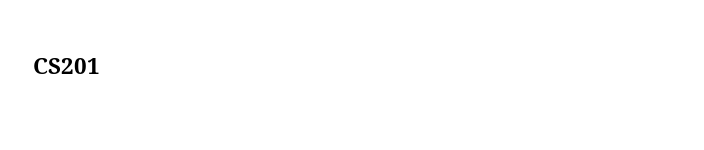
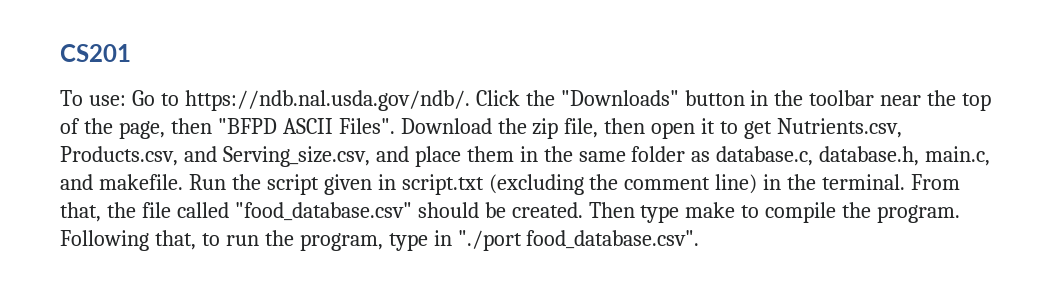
+ To use: Go to https://ndb.nal.usda.gov/ndb/. Click the "Downloads" button in the toolbar near the top of the page, then "BFPD ASCII Files". Download the zip file, then open it to get Nutrients.csv, Products.csv, and Serving_size.csv, and place them in the same folder as database.c, database.h, main.c, and makefile. Run the script given in script.txt (excluding the comment line) in the terminal. From that, the file called "food_database.csv" should be created. Then type make to compile the program. Following that, to run the program, type in "./port food_database.csv".

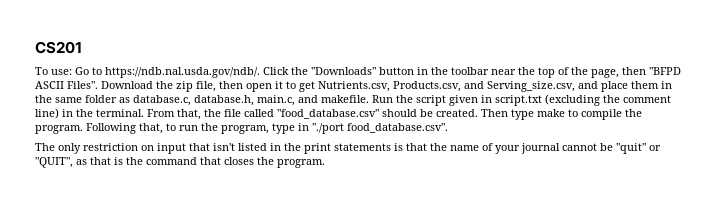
+ The only restriction on input that isn't listed in the print statements is that the name of your journal cannot be "quit" or "QUIT", as that is the command that closes the program.

